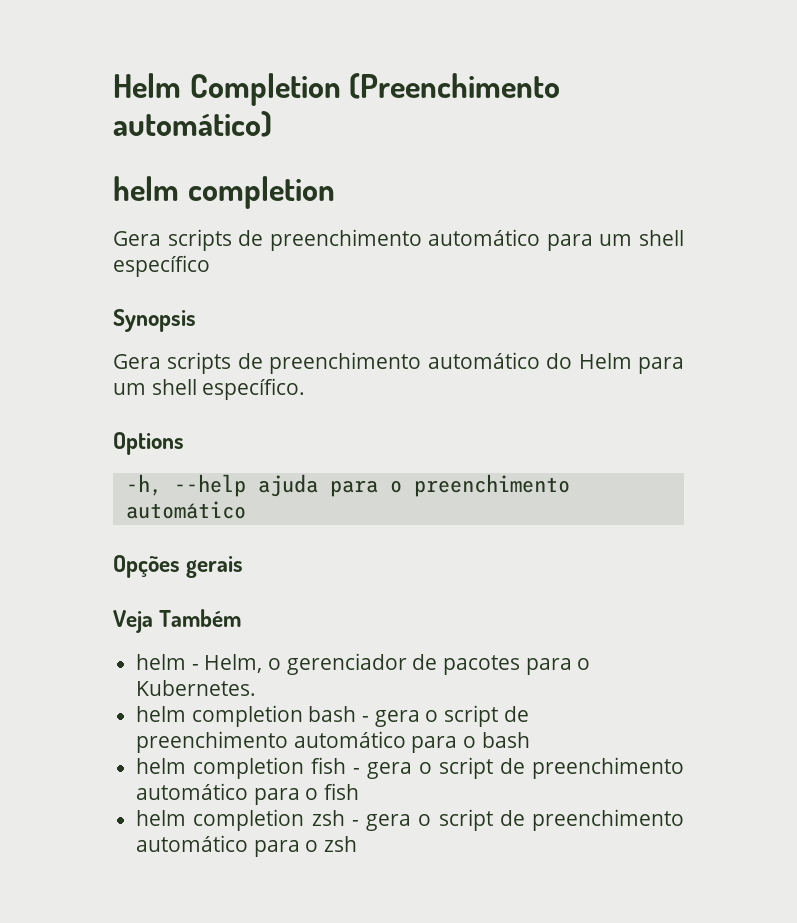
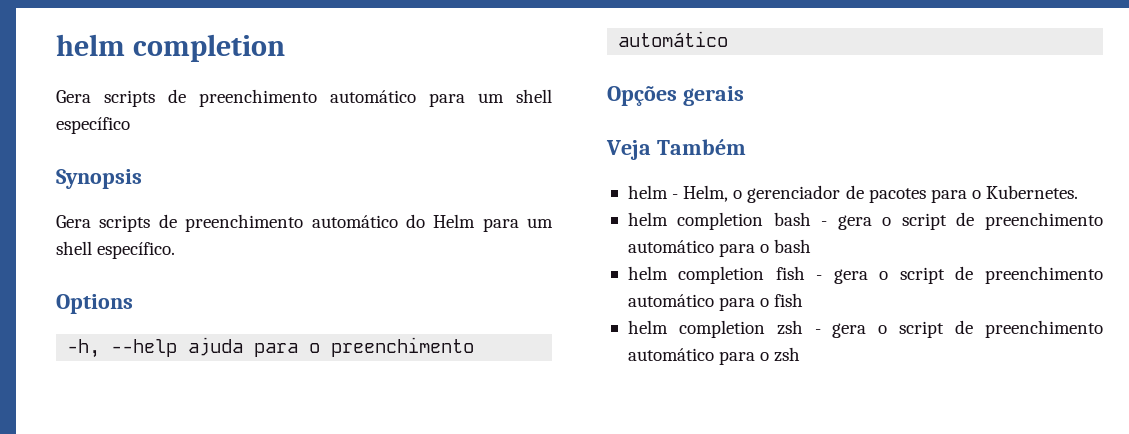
- Helm Completion (Preenchimento automático)

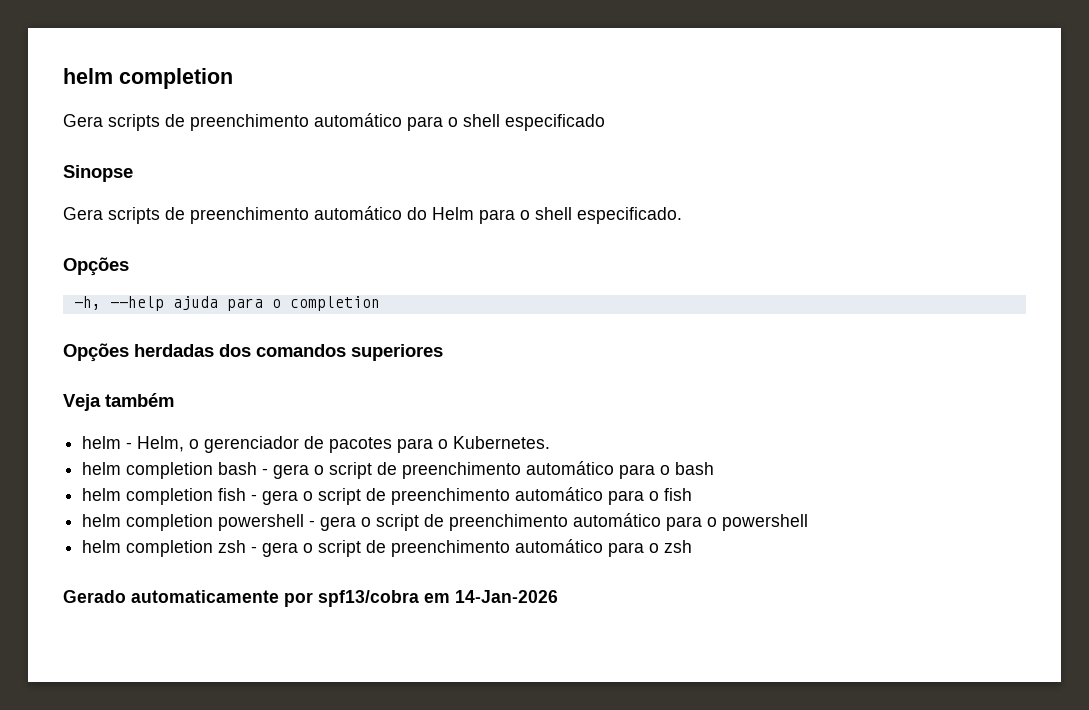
- Gera scripts de preenchimento automático para um shell específico
- Synopsis
+ Gera scripts de preenchimento automático para o shell especificado
+ Sinopse
- Gera scripts de preenchimento automático do Helm para um shell específico.
- Options
+ Gera scripts de preenchimento automático do Helm para o shell especificado.
+ Opções
- -h, --help ajuda para o preenchimento automático
- Opções gerais
+ -h, --help ajuda para o completion
+ Opções herdadas dos comandos superiores
- Veja Também
+ Veja também
+ helm completion powershell - gera o script de preenchimento automático para o powershell
+ Gerado automaticamente por spf13/cobra em 14-Jan-2026

